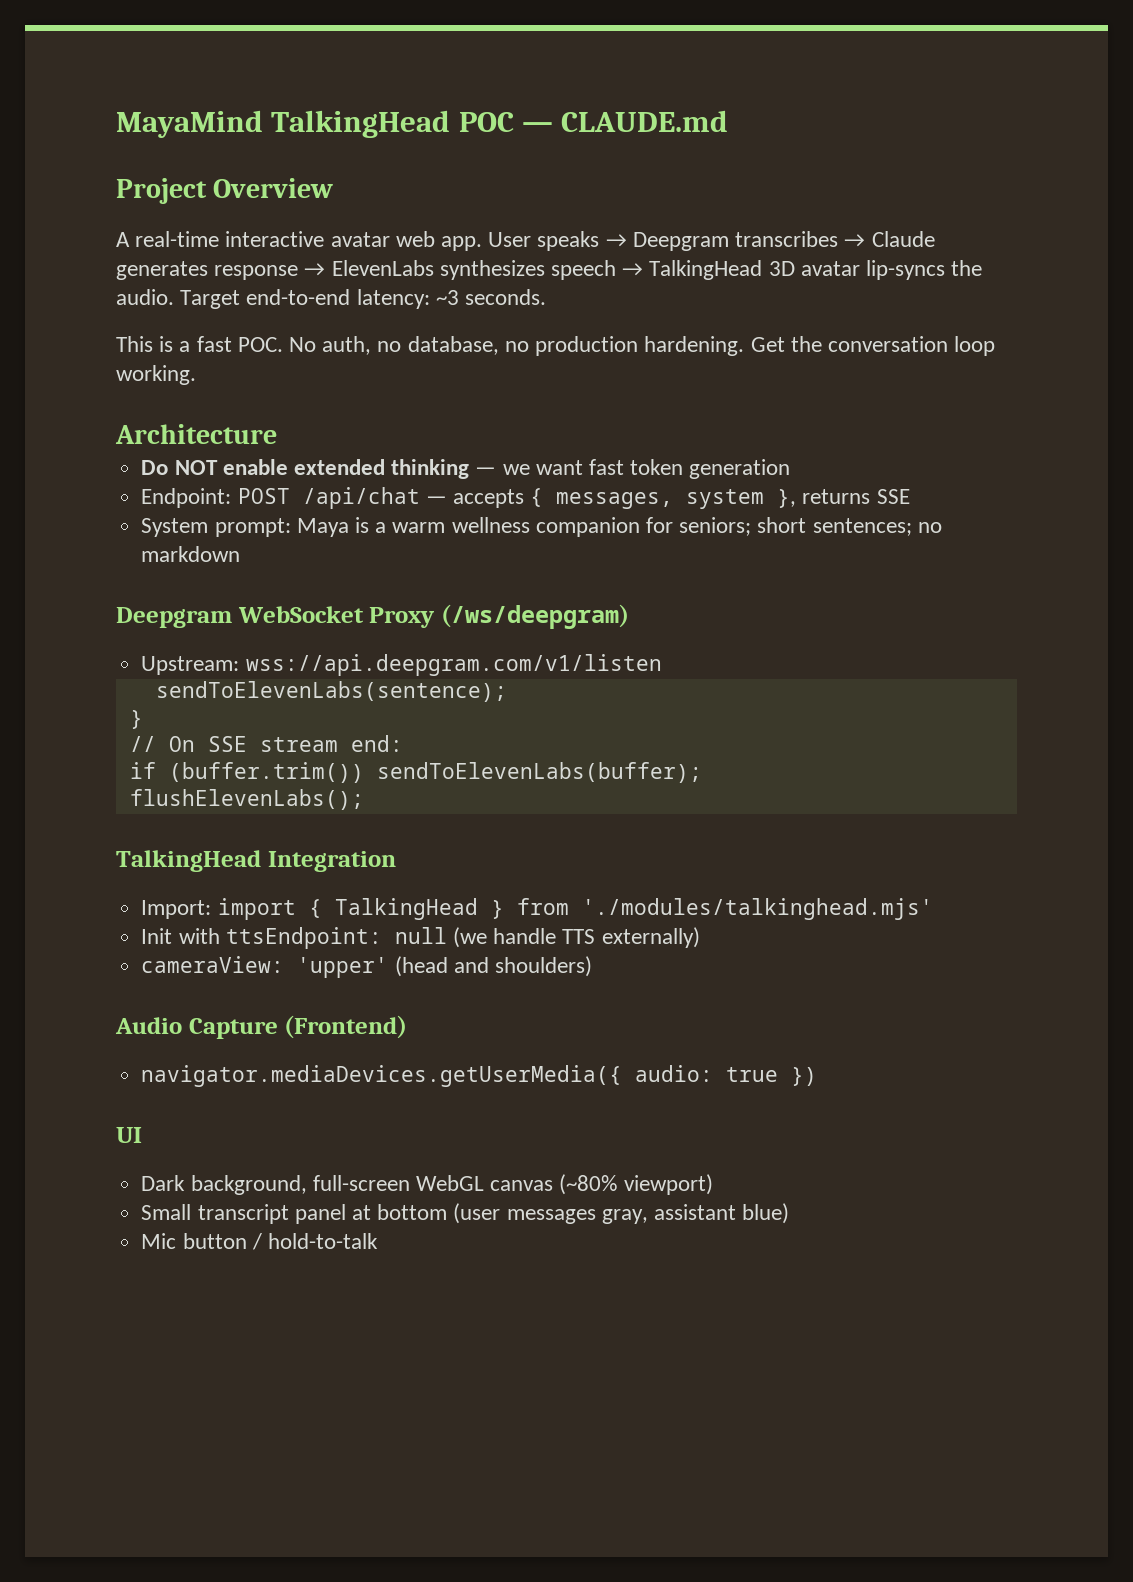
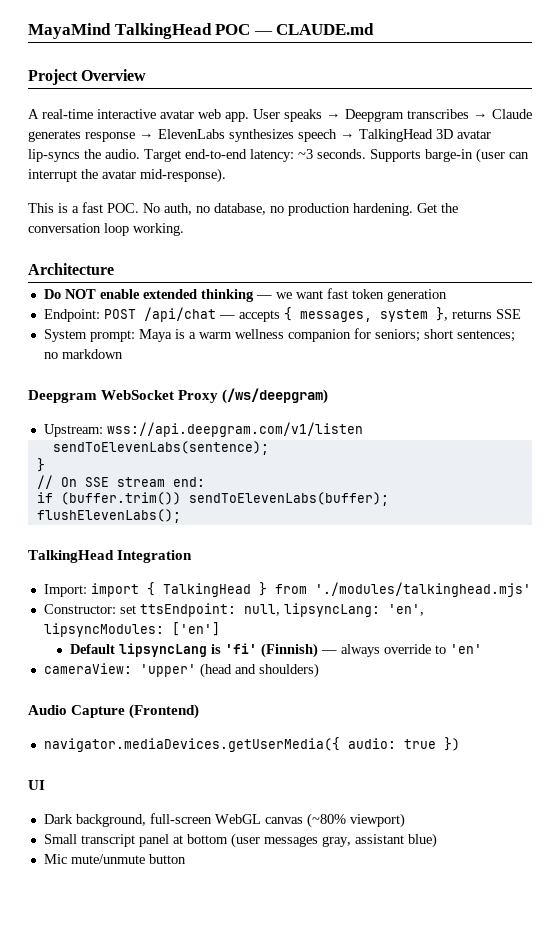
+ Supports barge-in (user can interrupt the avatar mid-response).
- Init with ttsEndpoint: null (we handle TTS externally)
+ Constructor: set ttsEndpoint: null, lipsyncLang: 'en', lipsyncModules: ['en']
+ Default lipsyncLang is 'fi' (Finnish) — always override to 'en'
- Mic button / hold-to-talk
+ Mic mute/unmute button

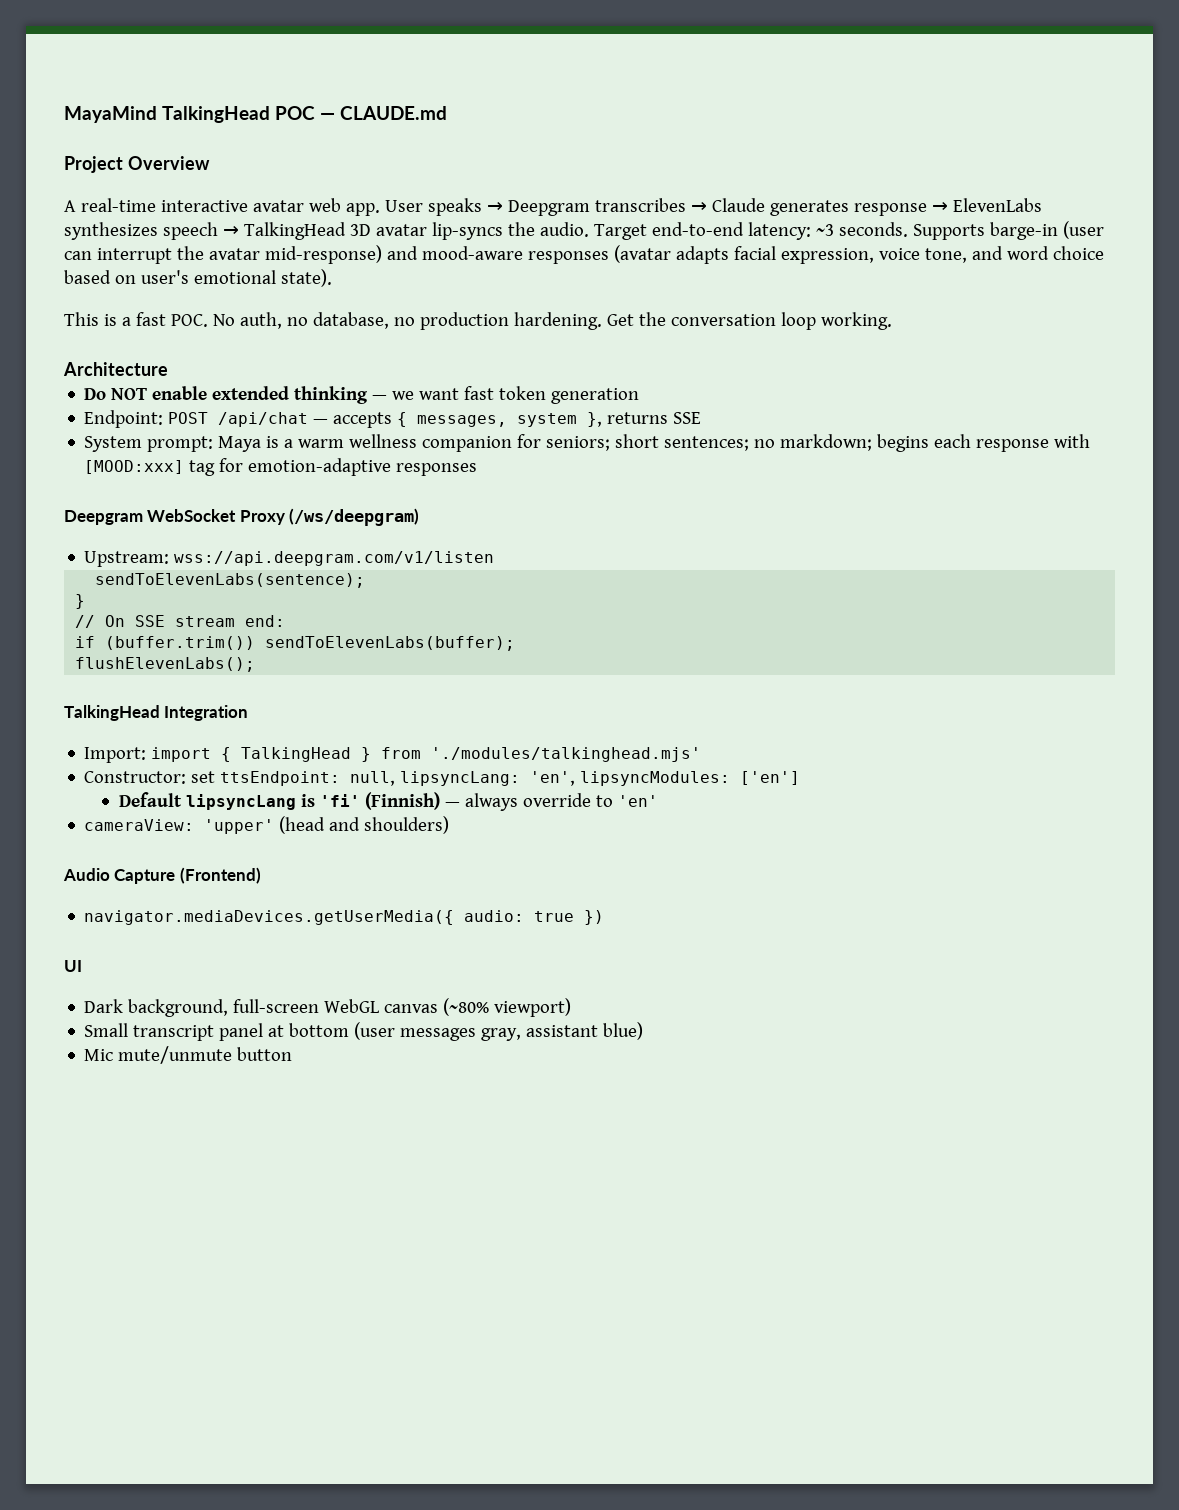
- Supports barge-in (user can interrupt the avatar mid-response).
+ Supports barge-in (user can interrupt the avatar mid-response) and mood-aware responses (avatar adapts facial expression, voice tone, and word choice based on user's emotional state).
- System prompt: Maya is a warm wellness companion for seniors; short sentences; no markdown
+ System prompt: Maya is a warm wellness companion for seniors; short sentences; no markdown; begins each response with [MOOD:xxx] tag for emotion-adaptive responses

